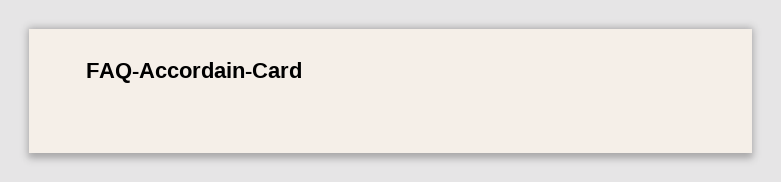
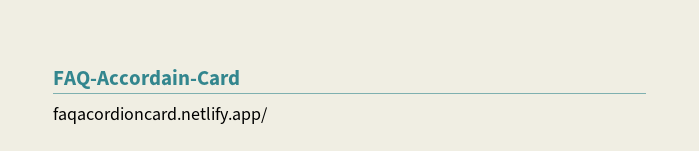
+ faqacordioncard.netlify.app/

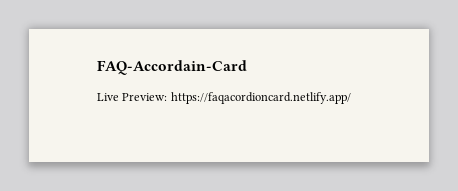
- faqacordioncard.netlify.app/
+ Live Preview: https://faqacordioncard.netlify.app/

